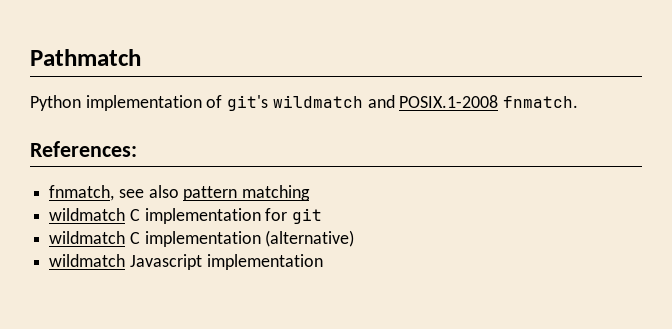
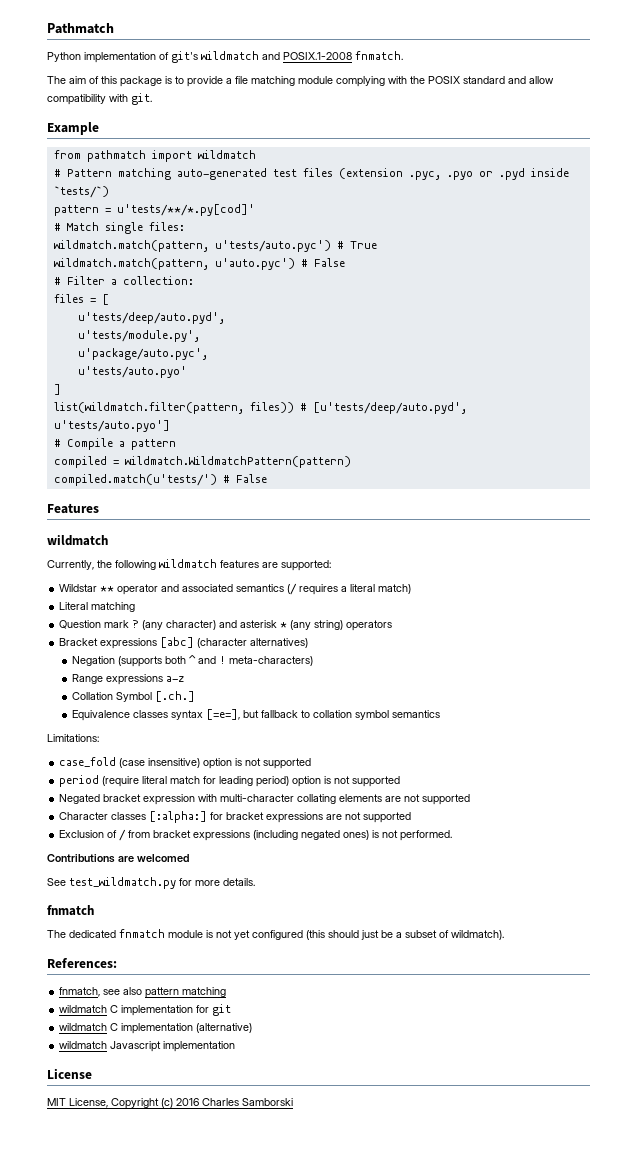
+ The aim of this package is to provide a file matching module complying with the POSIX standard and allow compatibility with git.
+ Example
+ from pathmatch import wildmatch
+ # Pattern matching auto-generated test files (extension .pyc, .pyo or .pyd inside `tests/`)
+ pattern = u'tests/**/*.py[cod]'
+ # Match single files:
+ wildmatch.match(pattern, u'tests/auto.pyc') # True
+ wildmatch.match(pattern, u'auto.pyc') # False
+ # Filter a collection:
+ files = [
+ u'tests/deep/auto.pyd',
+ u'tests/module.py',
+ u'package/auto.pyc',
+ u'tests/auto.pyo'
+ ]
+ list(wildmatch.filter(pattern, files)) # [u'tests/deep/auto.pyd', u'tests/auto.pyo']
+ # Compile a pattern
+ compiled = wildmatch.WildmatchPattern(pattern)
+ compiled.match(u'tests/') # False
+ Features
+ wildmatch
+ Currently, the following wildmatch features are supported:
+ Wildstar ** operator and associated semantics (/ requires a literal match)
+ Literal matching
+ Question mark ? (any character) and asterisk * (any string) operators
+ Bracket expressions [abc] (character alternatives)
+ Negation (supports both ^ and ! meta-characters)
+ Range expressions a-z
+ Collation Symbol [.ch.]
+ Equivalence classes syntax [=e=], but fallback to collation symbol semantics
+ Limitations:
+ case_fold (case insensitive) option is not supported
+ period (require literal match for leading period) option is not supported
+ Negated bracket expression with multi-character collating elements are not supported
+ Character classes [:alpha:] for bracket expressions are not supported
+ Exclusion of / from bracket expressions (including negated ones) is not performed.
+ Contributions are welcomed
+ See test_wildmatch.py for more details.
+ fnmatch
+ The dedicated fnmatch module is not yet configured (this should just be a subset of wildmatch).
+ License
+ MIT License, Copyright (c) 2016 Charles Samborski

